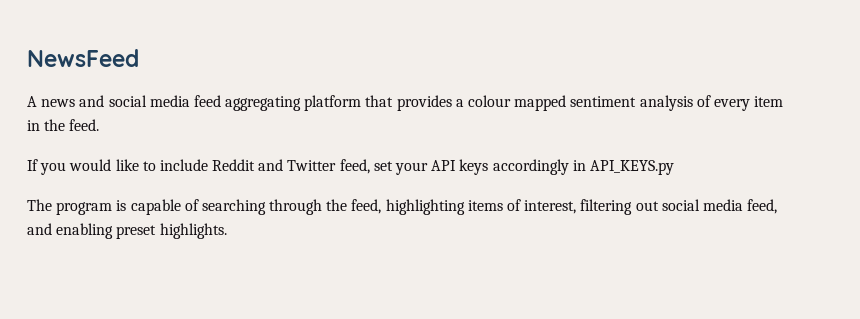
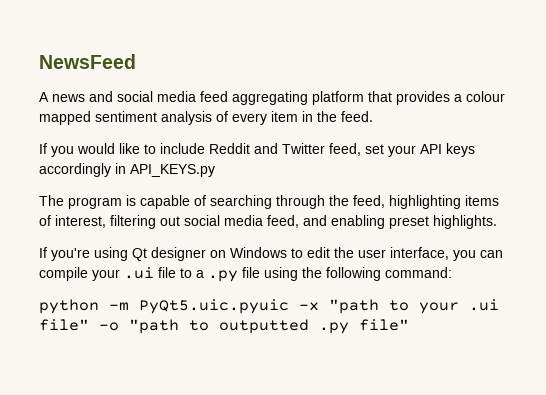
+ If you're using Qt designer on Windows to edit the user interface, you can compile your .ui file to a .py file using the following command:
+ python -m PyQt5.uic.pyuic -x "path to your .ui file" -o "path to outputted .py file"

